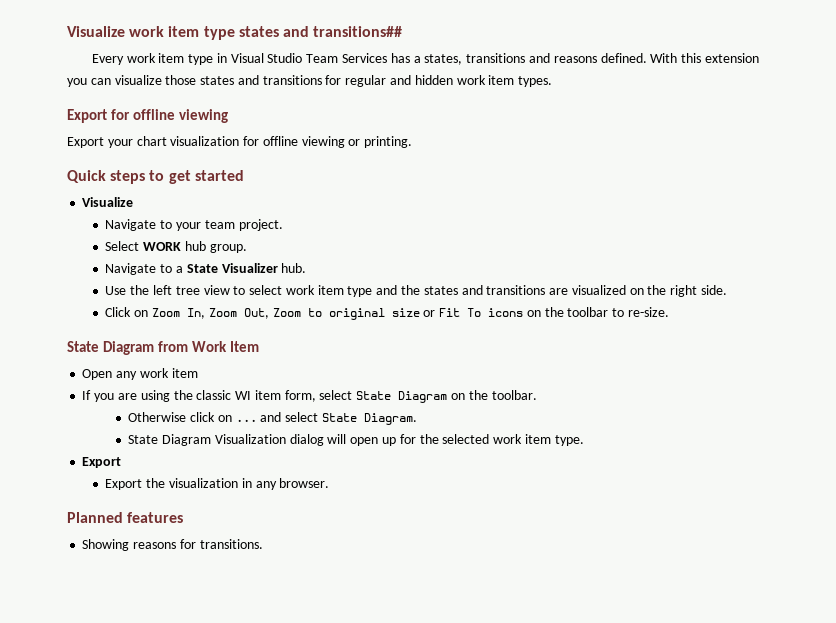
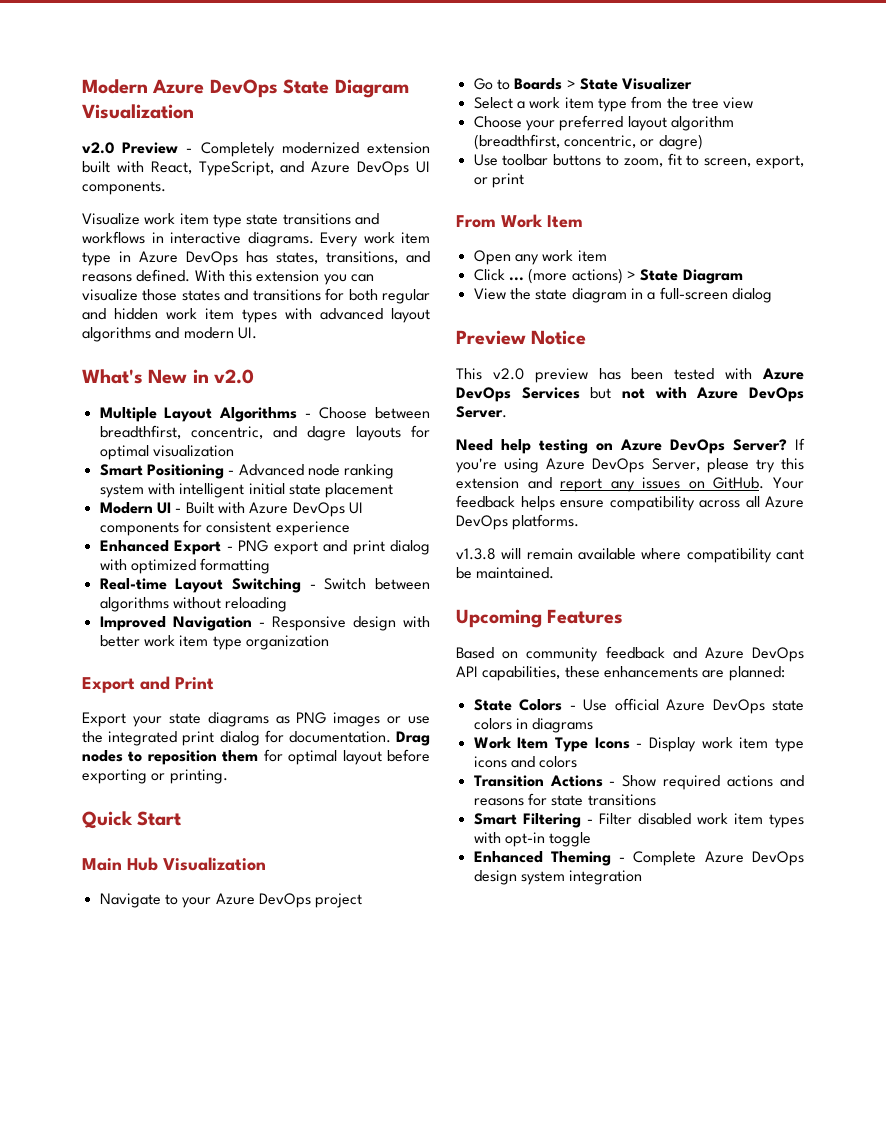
- Visualize work item type states and transitions##
- Every work item type in Visual Studio Team Services has a states, transitions and reasons defined.
+ Modern Azure DevOps State Diagram Visualization
+ v2.0 Preview - Completely modernized extension built with React, TypeScript, and Azure DevOps UI components.
+ Visualize work item type state transitions and workflows in interactive diagrams. Every work item type in Azure DevOps has states, transitions, and reasons defined.
- With this extension you can visualize those states and transitions for regular and hidden work item types.
- Export for offline viewing
- Export your chart visualization for offline viewing or printing.
- Quick steps to get started
- Visualize
- Navigate to your team project.
- Select WORK hub group.
- Navigate to a State Visualizer hub.
- Use the left tree view to select work item type and the states and transitions are visualized on the right side.
- Click on Zoom In, Zoom Out, Zoom to original size or Fit To icons on the toolbar to re-size.
- State Diagram from Work Item
+ With this extension you can visualize those states and transitions for both regular and hidden work item types with advanced layout algorithms and modern UI.
+ What's New in v2.0
+ Multiple Layout Algorithms - Choose between breadthfirst, concentric, and dagre layouts for optimal visualization
+ Smart Positioning - Advanced node ranking system with intelligent initial state placement
+ Modern UI - Built with Azure DevOps UI components for consistent experience
+ Enhanced Export - PNG export and print dialog with optimized formatting
+ Real-time Layout Switching - Switch between algorithms without reloading
+ Improved Navigation - Responsive design with better work item type organization
+ Export and Print
+ Export your state diagrams as PNG images or use the integrated print dialog for documentation. Drag nodes to reposition them for optimal layout before exporting or printing.
+ Quick Start
+ Main Hub Visualization
+ Navigate to your Azure DevOps project
+ Go to Boards > State Visualizer
+ Select a work item type from the tree view
+ Choose your preferred layout algorithm (breadthfirst, concentric, or dagre)
+ Use toolbar buttons to zoom, fit to screen, export, or print
+ From Work Item
- If you are using the classic WI item form, select State Diagram on the toolbar.
- Otherwise click on ... and select State Diagram.
- State Diagram Visualization dialog will open up for the selected work item type.
- Export
- Export the visualization in any browser.
- Planned features
- Showing reasons for transitions.
+ Click ... (more actions) > State Diagram
+ View the state diagram in a full-screen dialog
+ Preview Notice
+ This v2.0 preview has been tested with Azure DevOps Services but not with Azure DevOps Server.
+ Need help testing on Azure DevOps Server? If you're using Azure DevOps Server, please try this extension and report any issues on GitHub. Your feedback helps ensure compatibility across all Azure DevOps platforms.
+ v1.3.8 will remain available where compatibility cant be maintained.
+ Upcoming Features
+ Based on community feedback and Azure DevOps API capabilities, these enhancements are planned:
+ State Colors - Use official Azure DevOps state colors in diagrams
+ Work Item Type Icons - Display work item type icons and colors
+ Transition Actions - Show required actions and reasons for state transitions
+ Smart Filtering - Filter disabled work item types with opt-in toggle
+ Enhanced Theming - Complete Azure DevOps design system integration

